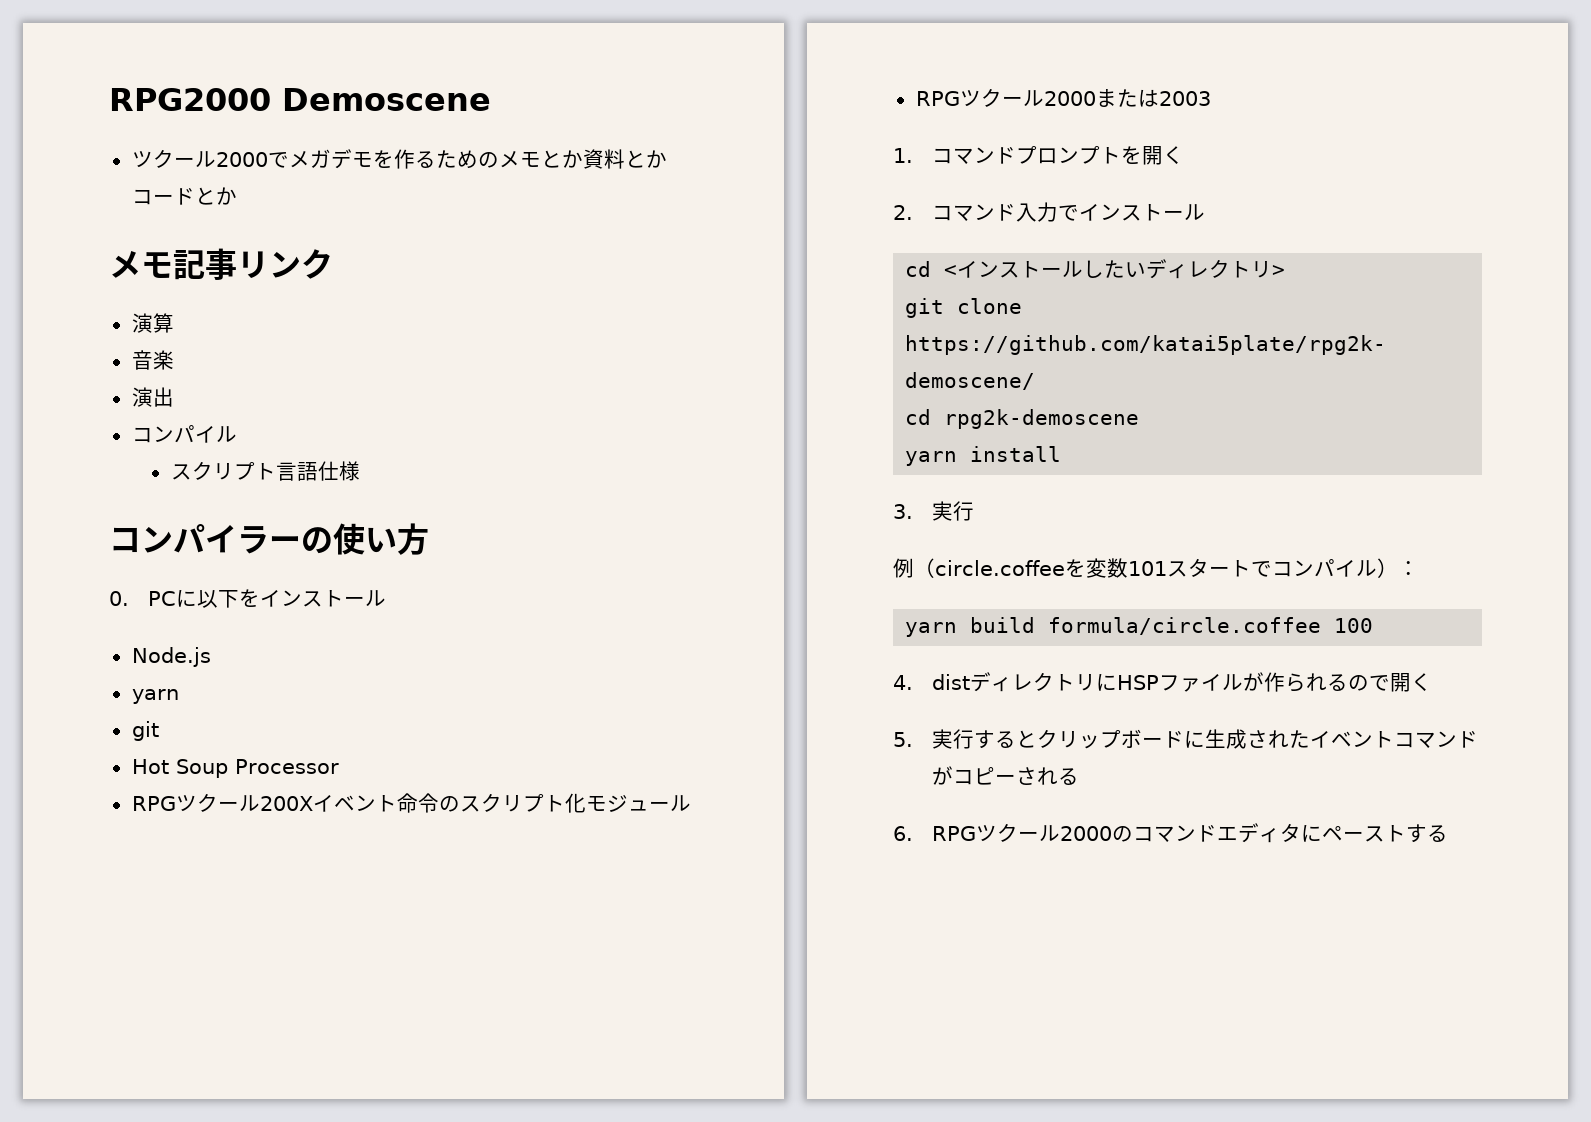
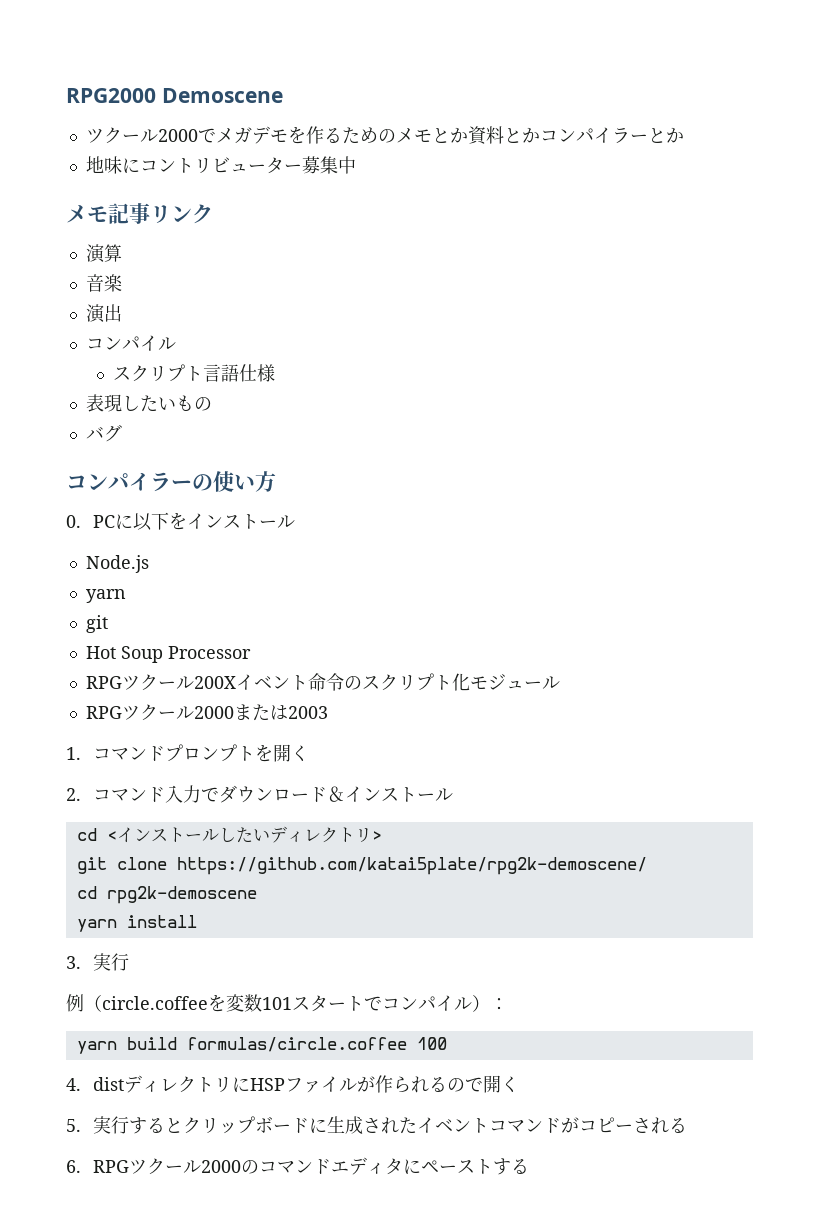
- ツクール2000でメガデモを作るためのメモとか資料とかコードとか
+ ツクール2000でメガデモを作るためのメモとか資料とかコンパイラーとか
+ 地味にコントリビューター募集中
+ 表現したいもの
+ バグ
- 2.コマンド入力でインストール
+ 2.コマンド入力でダウンロード＆インストール
- yarn build formula/circle.coffee 100
+ yarn build formulas/circle.coffee 100

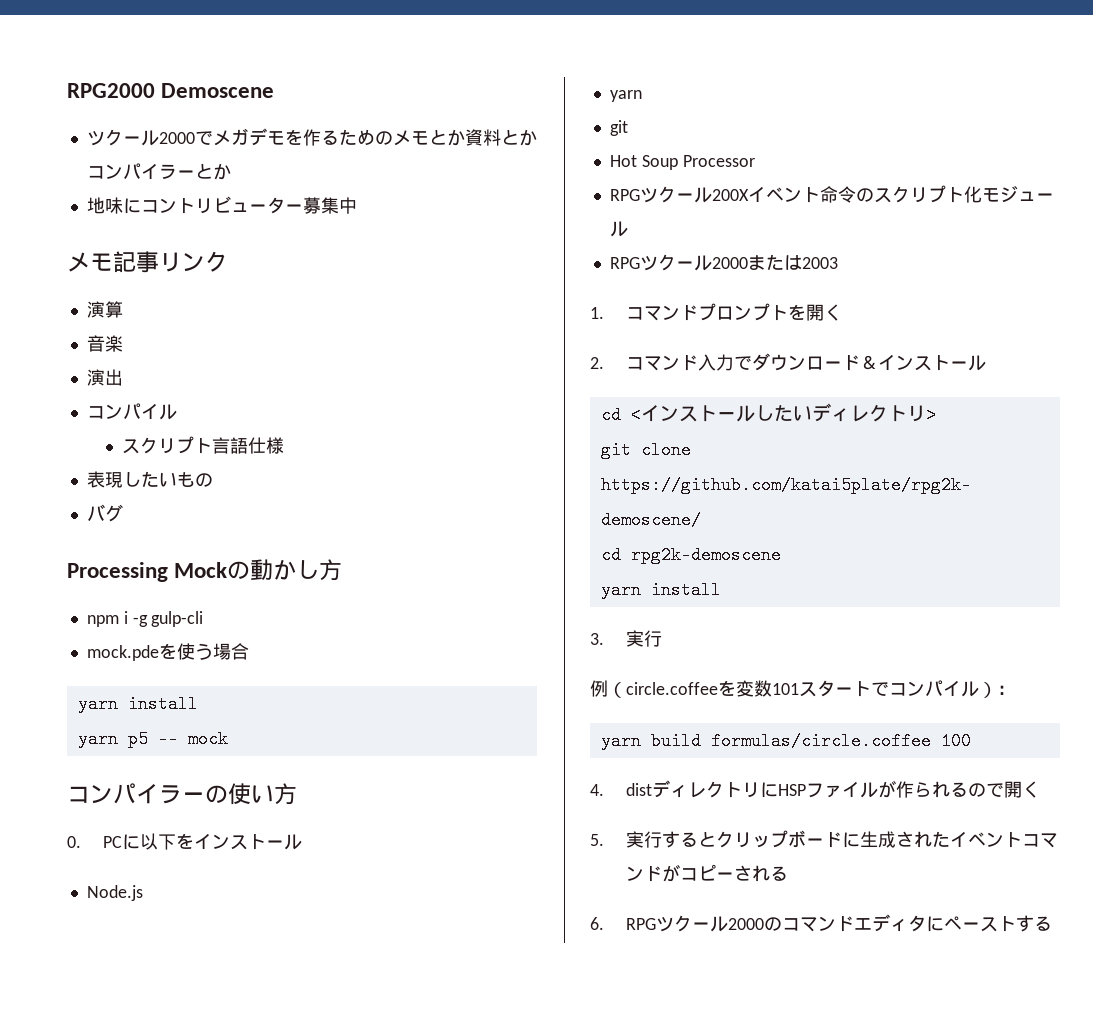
+ Processing Mockの動かし方
+ npm i -g gulp-cli
+ mock.pdeを使う場合
+ yarn install
+ yarn p5 -- mock

